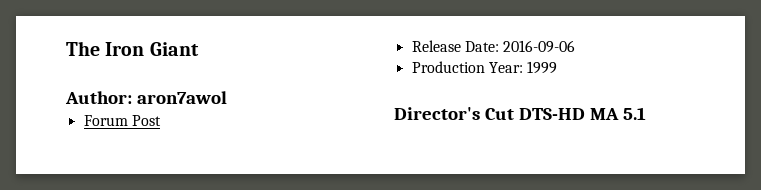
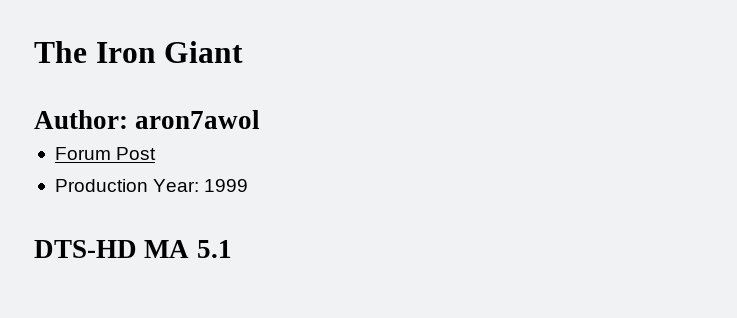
- Release Date: 2016-09-06
- Director's Cut DTS-HD MA 5.1
+ DTS-HD MA 5.1

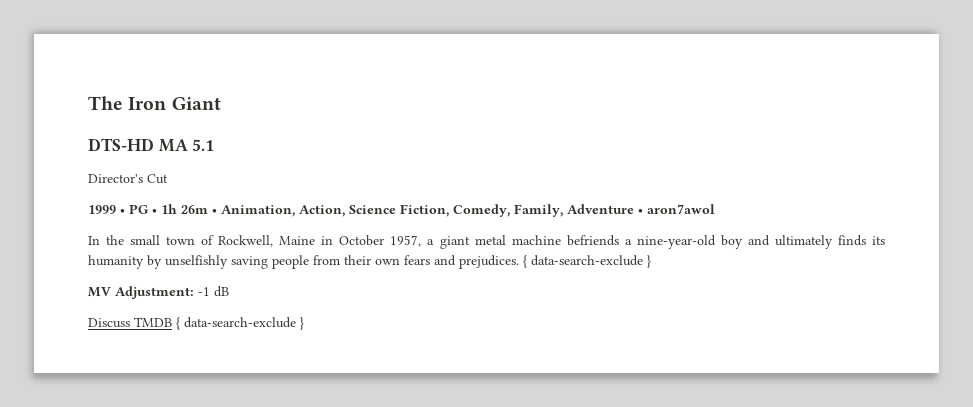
- Author: aron7awol
- Forum Post
- Production Year: 1999
  DTS-HD MA 5.1
+ Director's Cut
+ 1999 • PG • 1h 26m • Animation, Action, Science Fiction, Comedy, Family, Adventure • aron7awol
+ In the small town of Rockwell, Maine in October 1957, a giant metal machine befriends a nine-year-old boy and ultimately finds its humanity by unselfishly saving people from their own fears and prejudices. { data-search-exclude }
+ MV Adjustment: -1 dB
+ Discuss TMDB { data-search-exclude }

